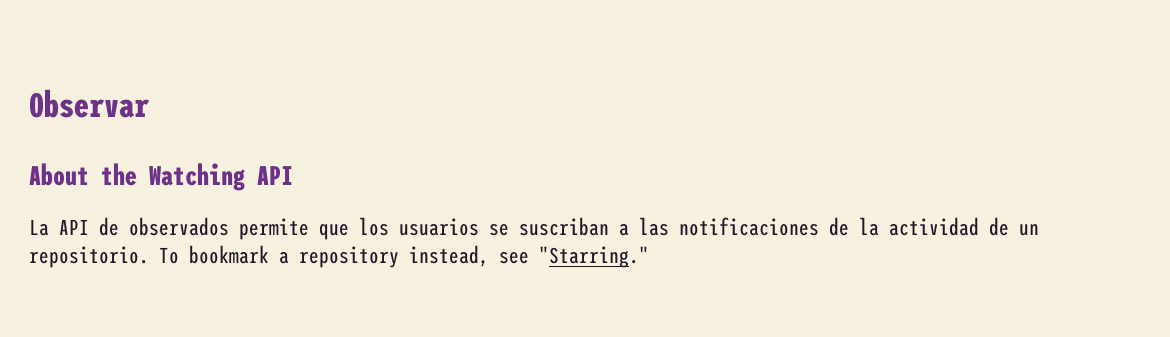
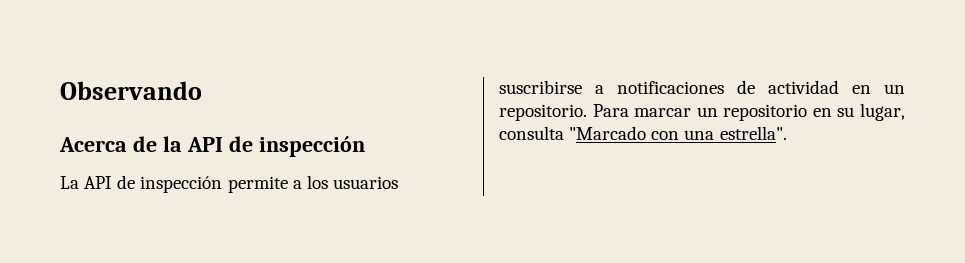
- Observar
- About the Watching API
+ Observando
+ Acerca de la API de inspección
- La API de observados permite que los usuarios se suscriban a las notificaciones de la actividad de un repositorio. To bookmark a repository instead, see "Starring."
+ La API de inspección permite a los usuarios suscribirse a notificaciones de actividad en un repositorio. Para marcar un repositorio en su lugar, consulta "Marcado con una estrella".

